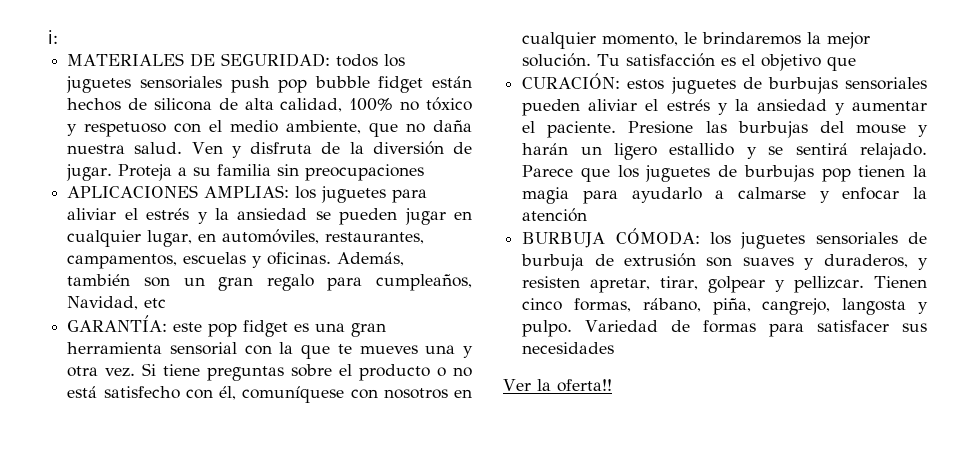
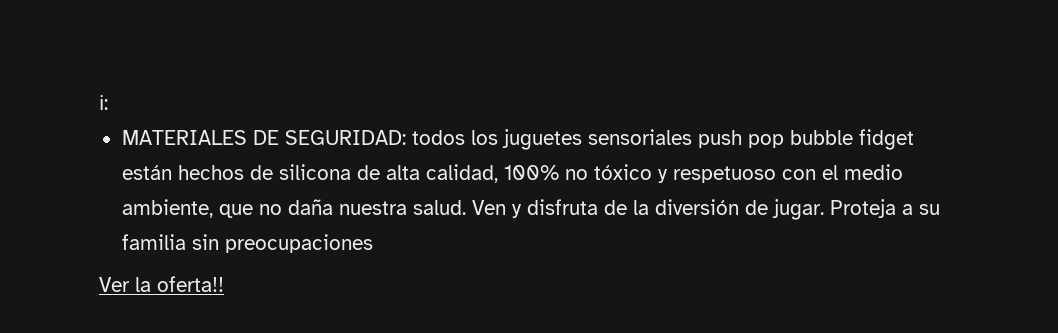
- APLICACIONES AMPLIAS: los juguetes para aliviar el estrés y la ansiedad se pueden jugar en cualquier lugar, en automóviles, restaurantes, campamentos, escuelas y oficinas. Además, también son un gran regalo para cumpleaños, Navidad, etc
- GARANTÍA: este pop fidget es una gran herramienta sensorial con la que te mueves una y otra vez. Si tiene preguntas sobre el producto o no está satisfecho con él, comuníquese con nosotros en cualquier momento, le brindaremos la mejor solución. Tu satisfacción es el objetivo que
- CURACIÓN: estos juguetes de burbujas sensoriales pueden aliviar el estrés y la ansiedad y aumentar el paciente. Presione las burbujas del mouse y harán un ligero estallido y se sentirá relajado. Parece que los juguetes de burbujas pop tienen la magia para ayudarlo a calmarse y enfocar la atención
- BURBUJA CÓMODA: los juguetes sensoriales de burbuja de extrusión son suaves y duraderos, y resisten apretar, tirar, golpear y pellizcar. Tienen cinco formas, rábano, piña, cangrejo, langosta y pulpo. Variedad de formas para satisfacer sus necesidades

